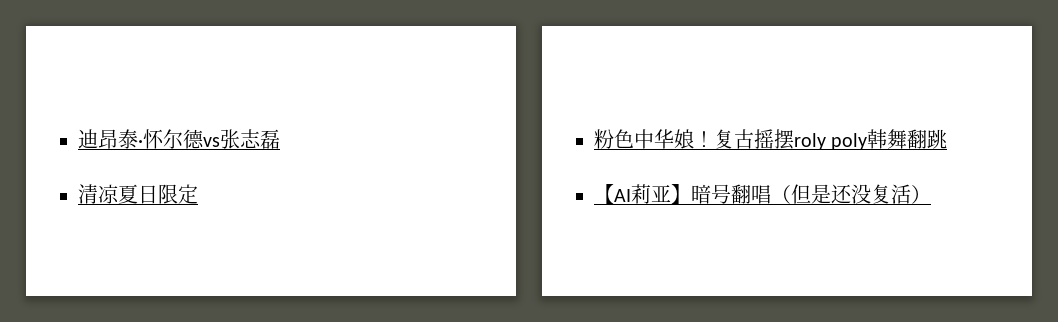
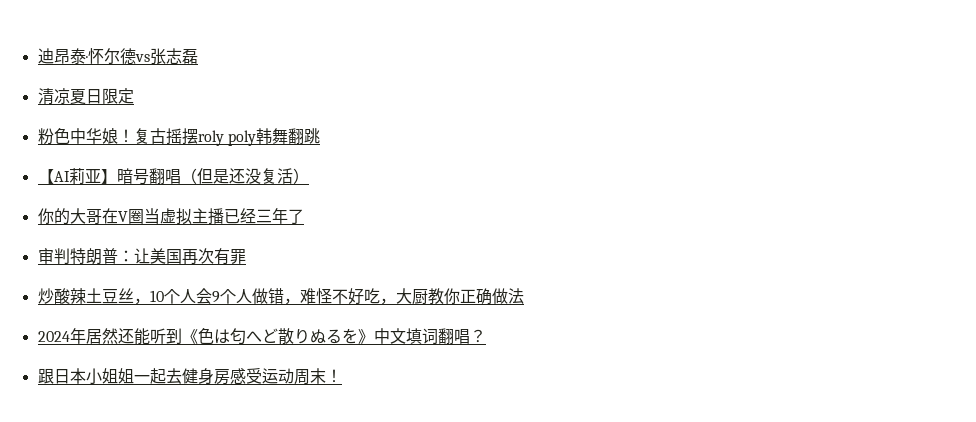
+ 你的大哥在V圈当虚拟主播已经三年了
+ 审判特朗普：让美国再次有罪
+ 炒酸辣土豆丝，10个人会9个人做错，难怪不好吃，大厨教你正确做法
+ 2024年居然还能听到《色は匂へど散りぬるを》中文填词翻唱？
+ 跟日本小姐姐一起去健身房感受运动周末！

